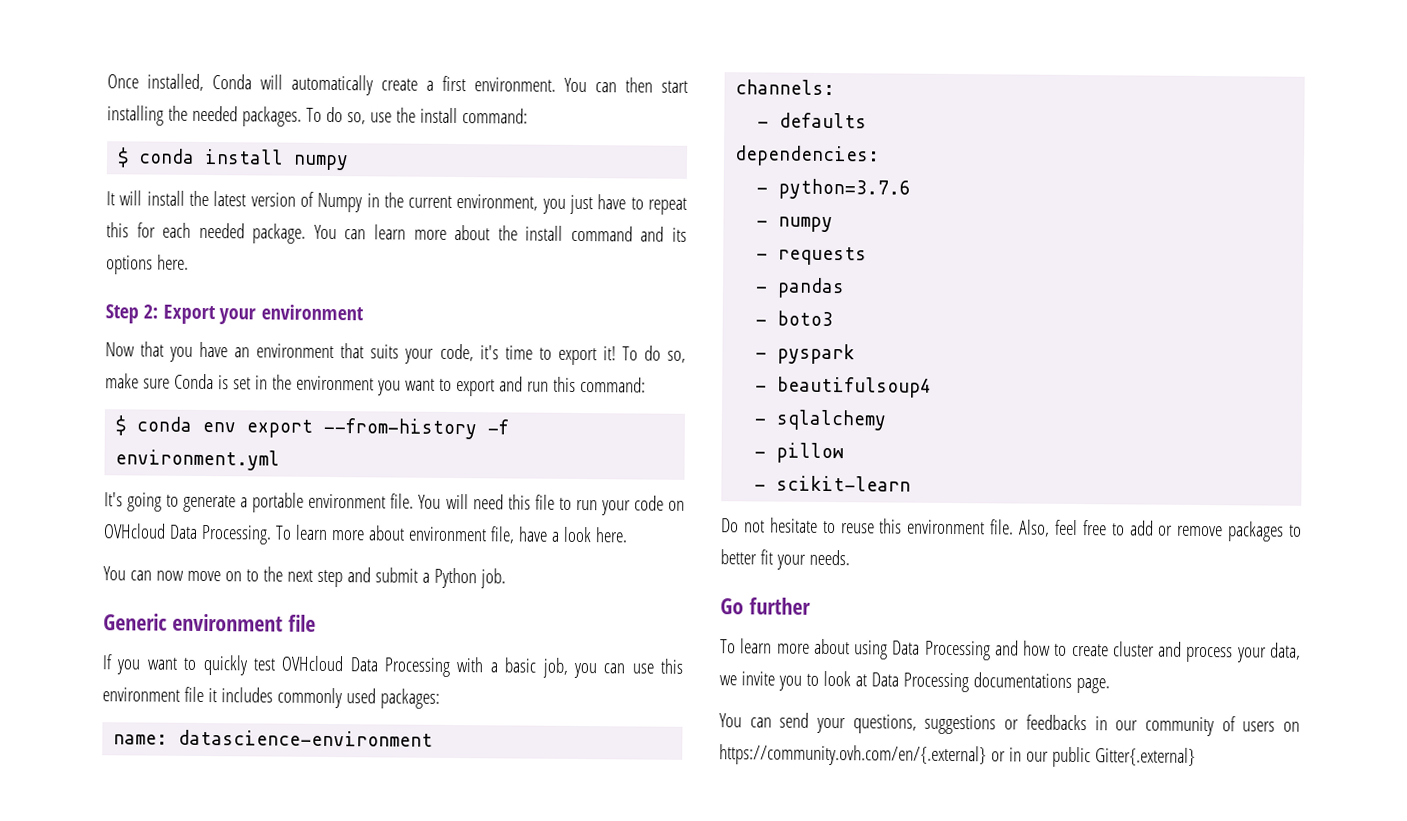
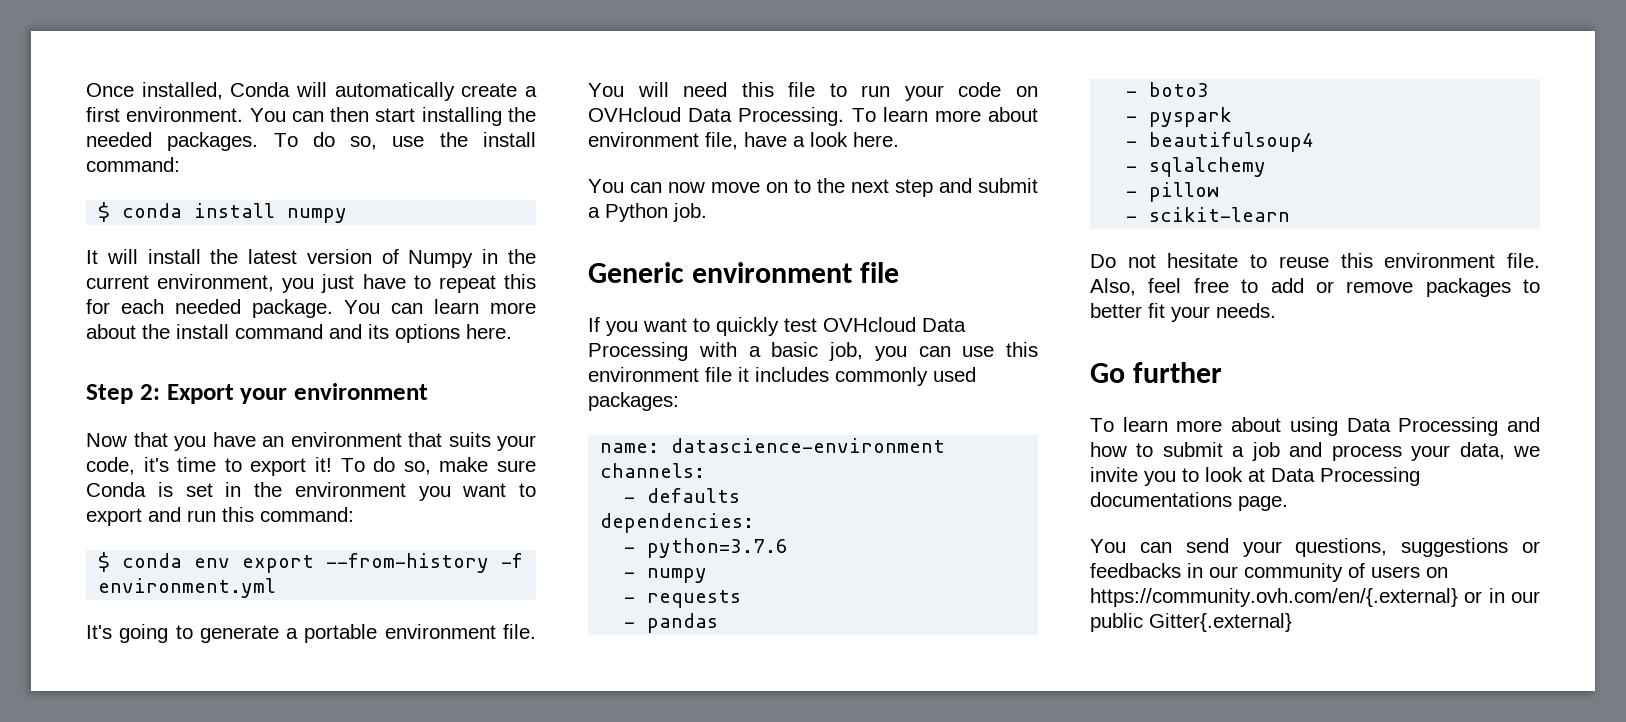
- To learn more about using Data Processing and how to create cluster and process your data, we invite you to look at Data Processing documentations page.
+ To learn more about using Data Processing and how to submit a job and process your data, we invite you to look at Data Processing documentations page.

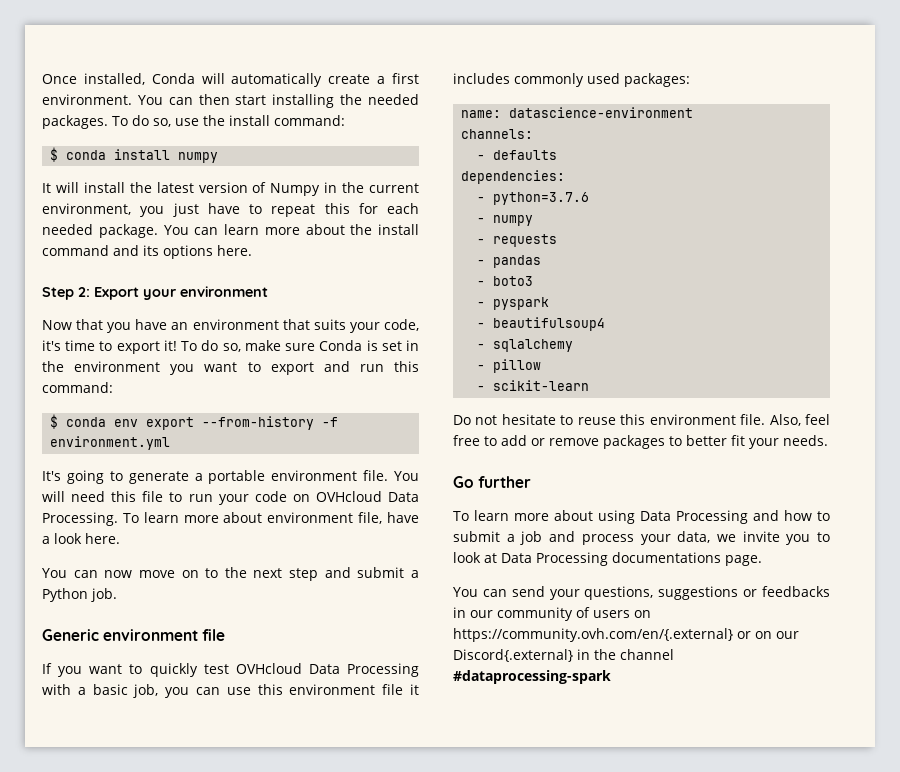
- You can send your questions, suggestions or feedbacks in our community of users on https://community.ovh.com/en/{.external} or in our public Gitter{.external}
+ You can send your questions, suggestions or feedbacks in our community of users on https://community.ovh.com/en/{.external} or on our Discord{.external} in the channel #dataprocessing-spark

